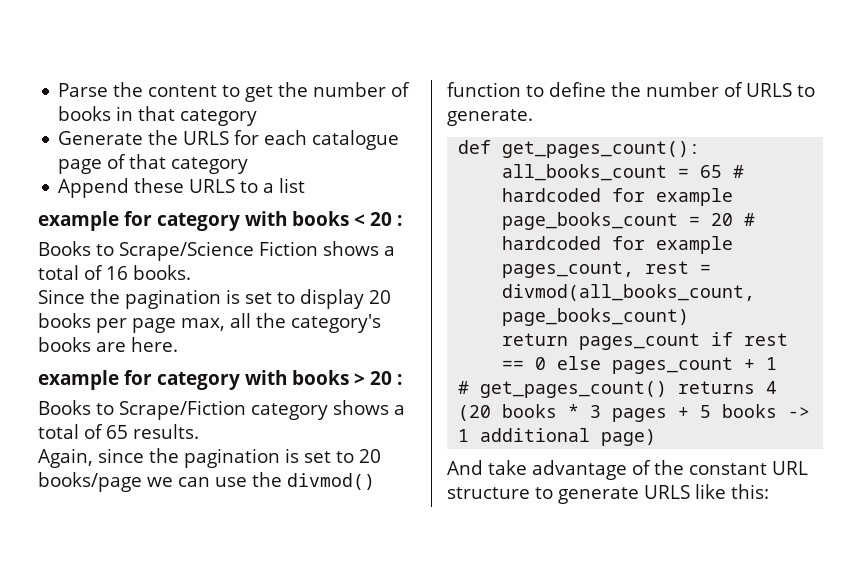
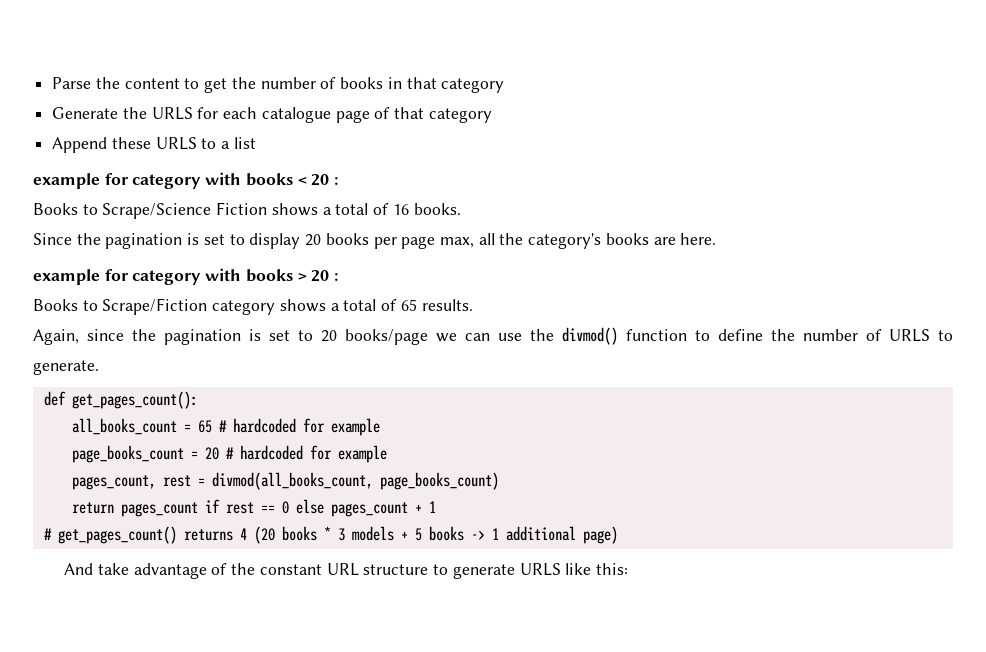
- # get_pages_count() returns 4 (20 books * 3 pages + 5 books -> 1 additional page)
+ # get_pages_count() returns 4 (20 books * 3 models + 5 books -> 1 additional page)

